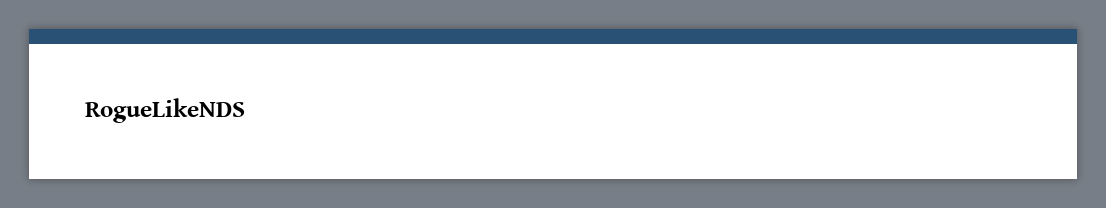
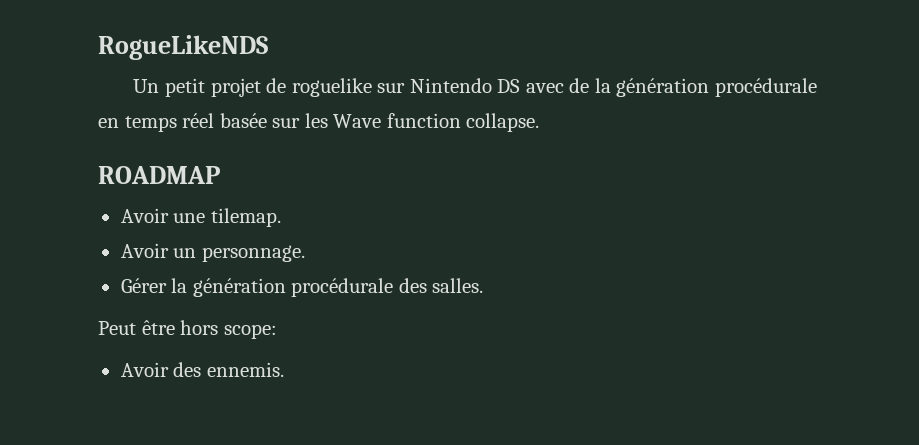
+ Un petit projet de roguelike sur Nintendo DS avec de la génération procédurale en temps réel basée sur les Wave function collapse.
+ ROADMAP
+ Avoir une tilemap.
+ Avoir un personnage.
+ Gérer la génération procédurale des salles.
+ Peut être hors scope:
+ Avoir des ennemis.

